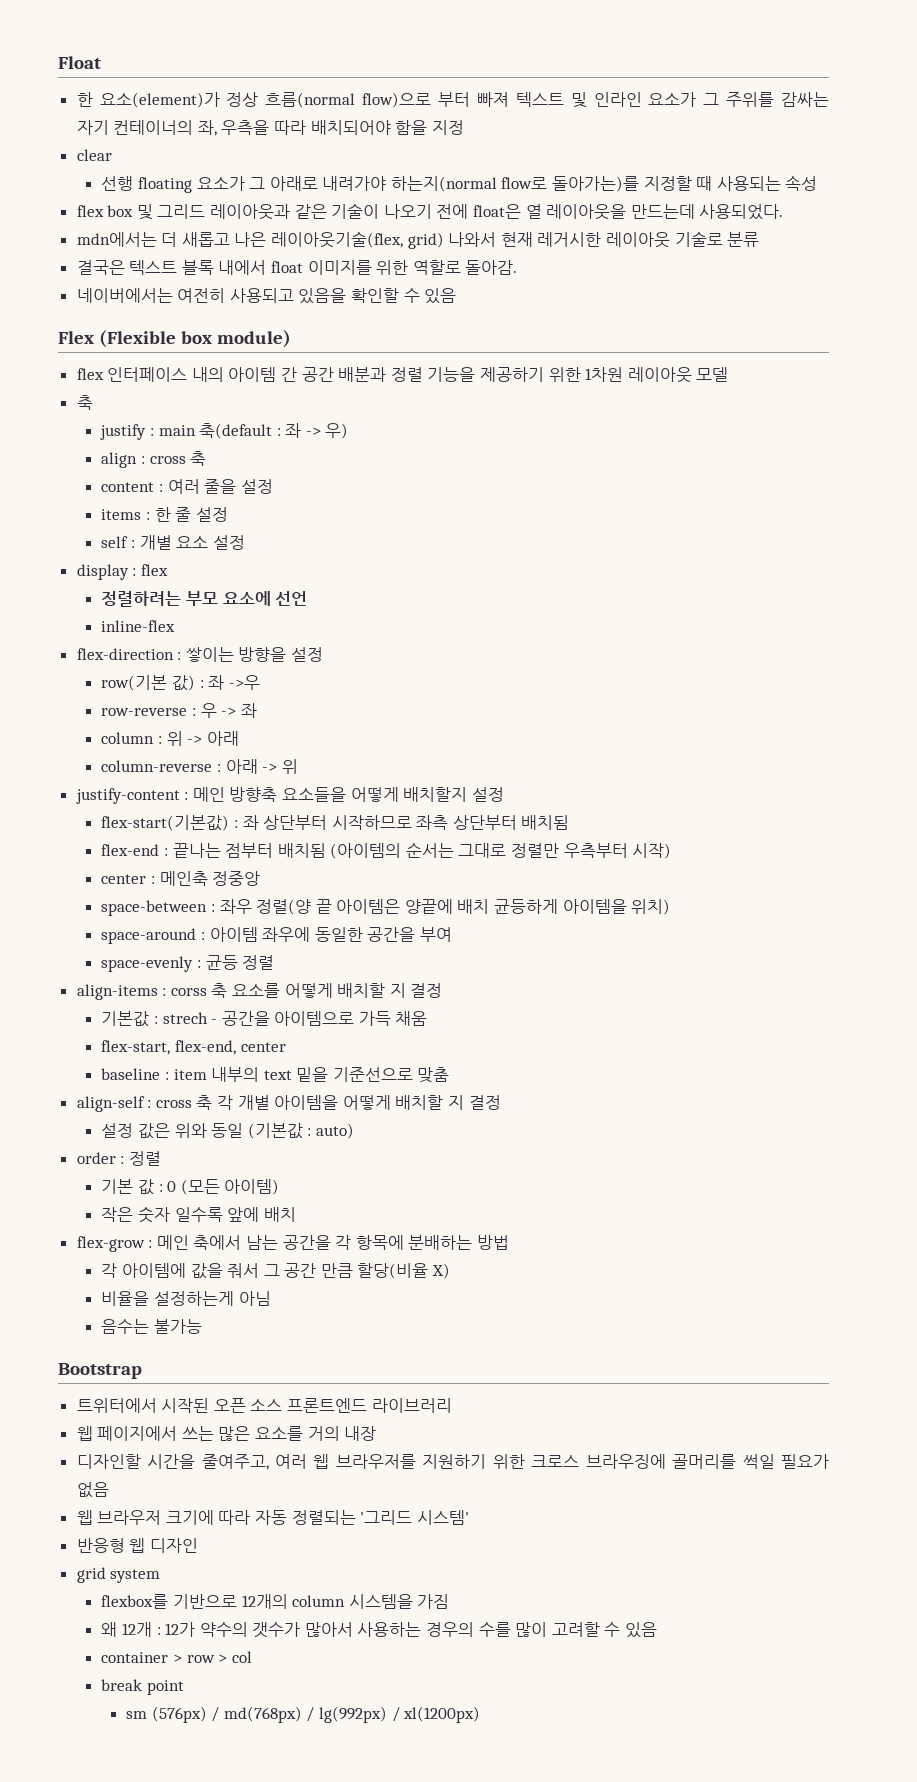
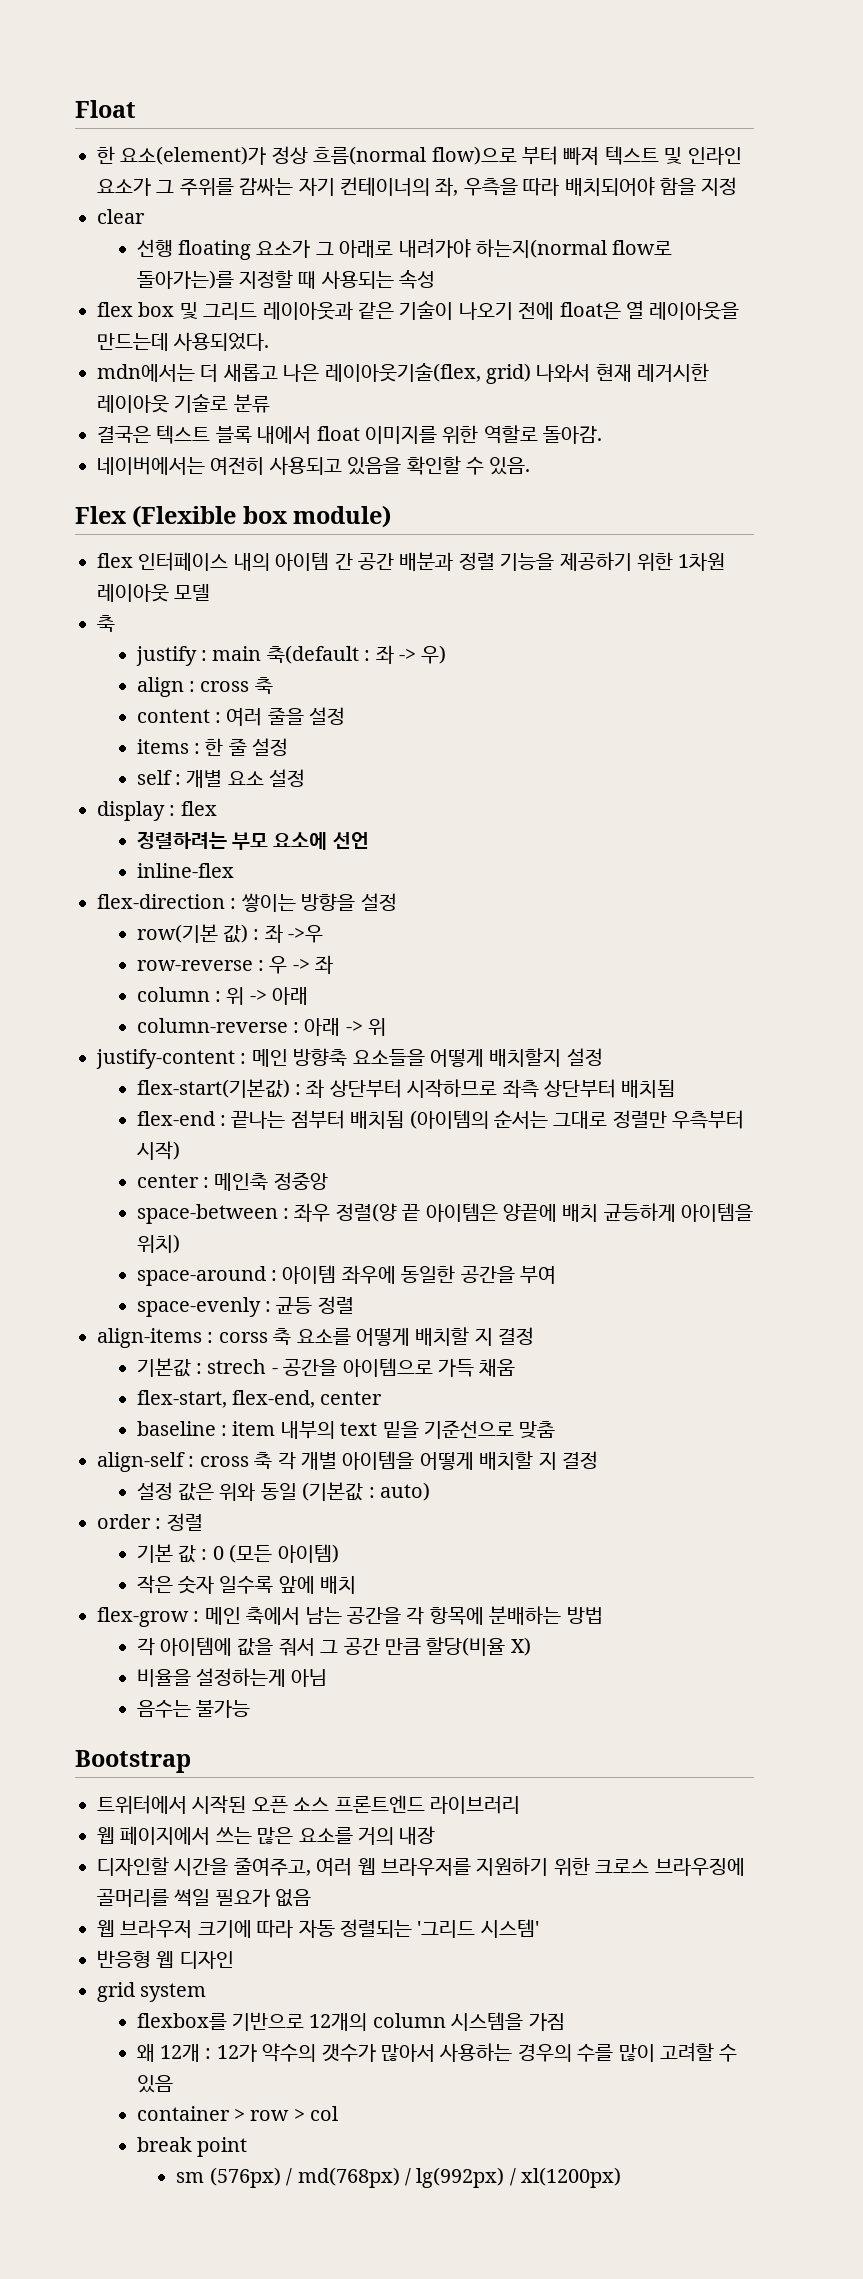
- 네이버에서는 여전히 사용되고 있음을 확인할 수 있음
+ 네이버에서는 여전히 사용되고 있음을 확인할 수 있음.

